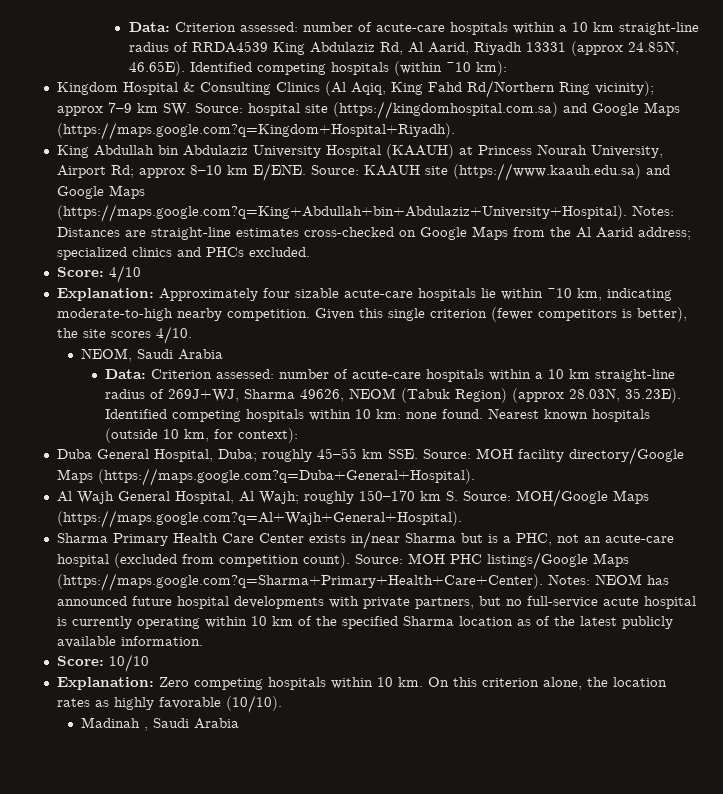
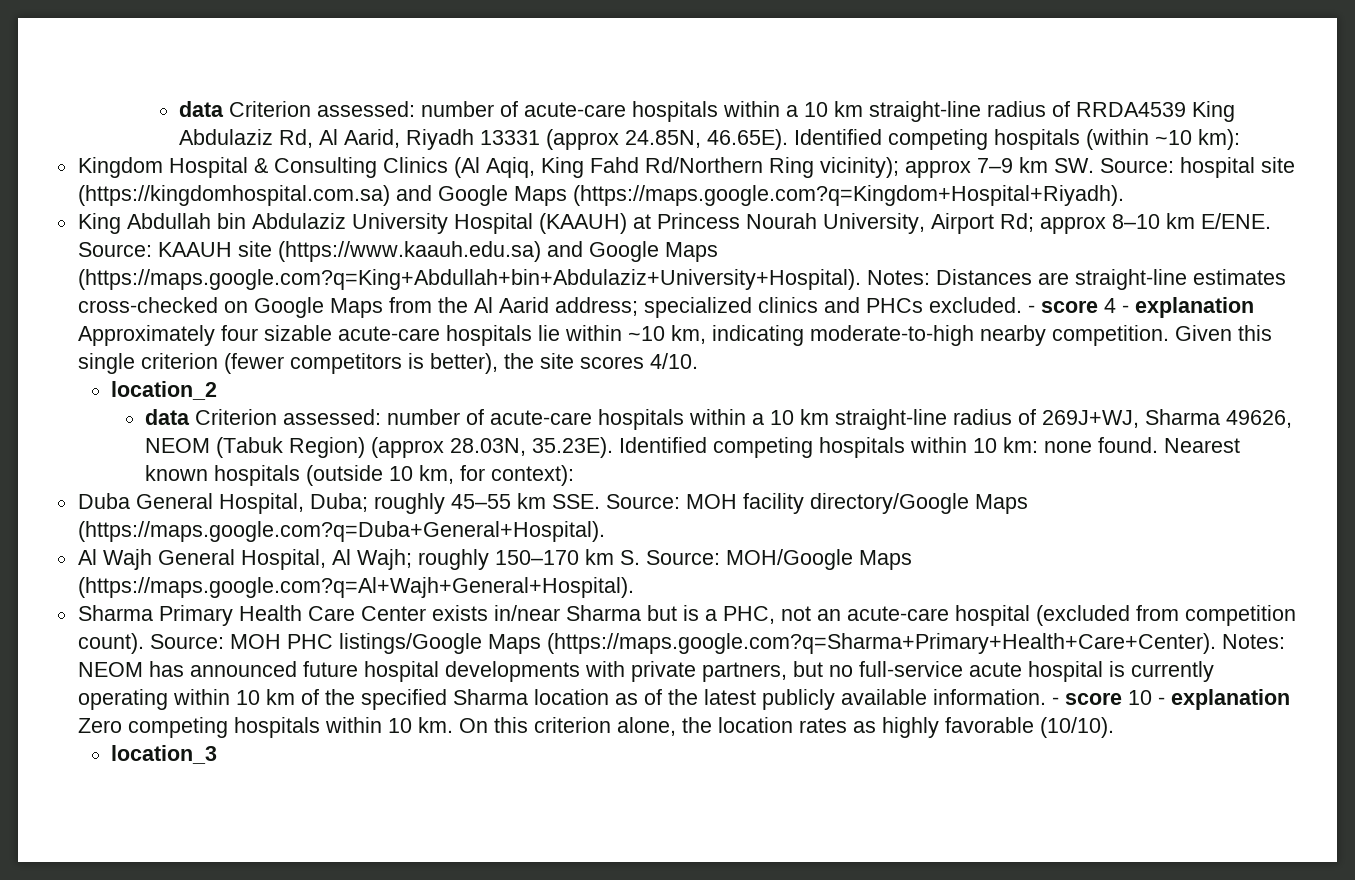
- Data: Criterion assessed: number of acute-care hospitals within a 10 km straight-line radius of RRDA4539 King Abdulaziz Rd, Al Aarid, Riyadh 13331 (approx 24.85N, 46.65E). Identified competing hospitals (within ~10 km):
+ data Criterion assessed: number of acute-care hospitals within a 10 km straight-line radius of RRDA4539 King Abdulaziz Rd, Al Aarid, Riyadh 13331 (approx 24.85N, 46.65E). Identified competing hospitals (within ~10 km):
- Source: KAAUH site (https://www.kaauh.edu.sa) and Google Maps (https://maps.google.com?q=King+Abdullah+bin+Abdulaziz+University+Hospital). Notes: Distances are straight-line estimates cross-checked on Google Maps from the Al Aarid address; specialized clinics and PHCs excluded.
- Score: 4/10
- Explanation: Approximately four sizable acute-care hospitals lie within ~10 km, indicating moderate-to-high nearby competition.
+ Source: KAAUH site (https://www.kaauh.edu.sa) and Google Maps (https://maps.google.com?q=King+Abdullah+bin+Abdulaziz+University+Hospital). Notes: Distances are straight-line estimates cross-checked on Google Maps from the Al Aarid address; specialized clinics and PHCs excluded. - score 4 - explanation Approximately four sizable acute-care hospitals lie within ~10 km, indicating moderate-to-high nearby competition.
- NEOM, Saudi Arabia
- Data: Criterion assessed: number of acute-care hospitals within a 10 km straight-line radius of 269J+WJ, Sharma 49626, NEOM (Tabuk Region) (approx 28.03N, 35.23E). Identified competing hospitals within 10 km: none found.
+ location_2
+ data Criterion assessed: number of acute-care hospitals within a 10 km straight-line radius of 269J+WJ, Sharma 49626, NEOM (Tabuk Region) (approx 28.03N, 35.23E). Identified competing hospitals within 10 km: none found.
- Source: MOH PHC listings/Google Maps (https://maps.google.com?q=Sharma+Primary+Health+Care+Center). Notes: NEOM has announced future hospital developments with private partners, but no full-service acute hospital is currently operating within 10 km of the specified Sharma location as of the latest publicly available information.
- Score: 10/10
- Explanation: Zero competing hospitals within 10 km.
+ Source: MOH PHC listings/Google Maps (https://maps.google.com?q=Sharma+Primary+Health+Care+Center). Notes: NEOM has announced future hospital developments with private partners, but no full-service acute hospital is currently operating within 10 km of the specified Sharma location as of the latest publicly available information. - score 10 - explanation Zero competing hospitals within 10 km.
- Madinah , Saudi Arabia
+ location_3

